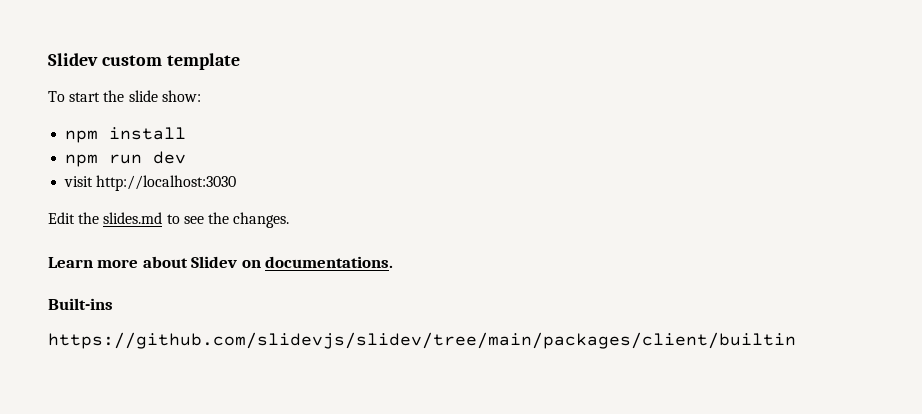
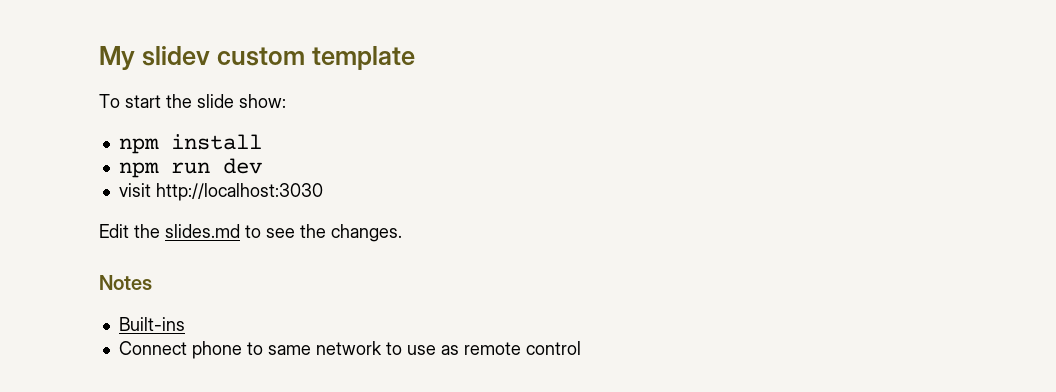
- Slidev custom template
+ My slidev custom template
- Learn more about Slidev on documentations.
+ Notes
  Built-ins
- https://github.com/slidevjs/slidev/tree/main/packages/client/builtin
+ Connect phone to same network to use as remote control

